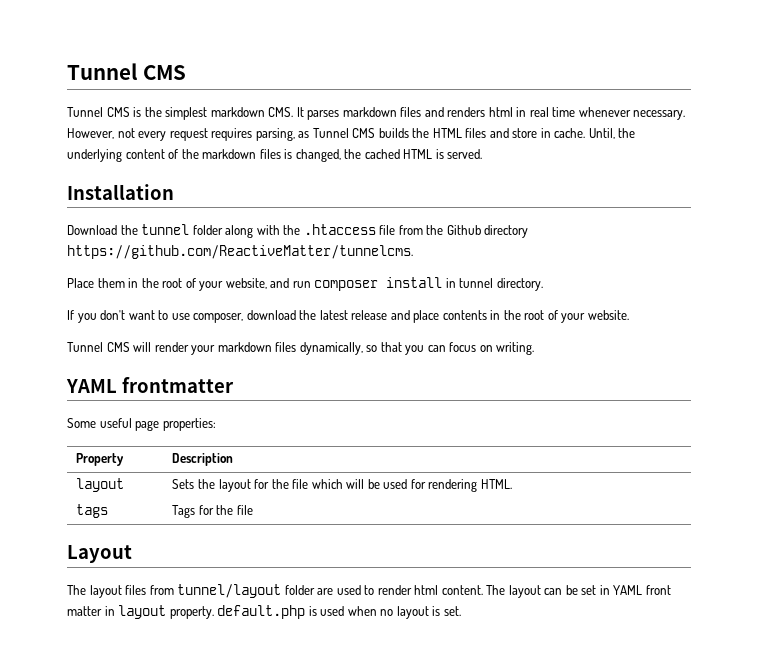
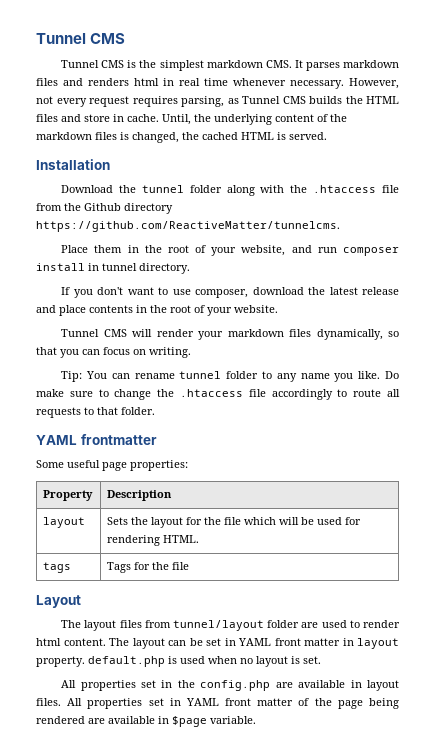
+ Tip: You can rename tunnel folder to any name you like. Do make sure to change the .htaccess file accordingly to route all requests to that folder.
+ All properties set in the config.php are available in layout files. All properties set in YAML front matter of the page being rendered are available in $page variable.

